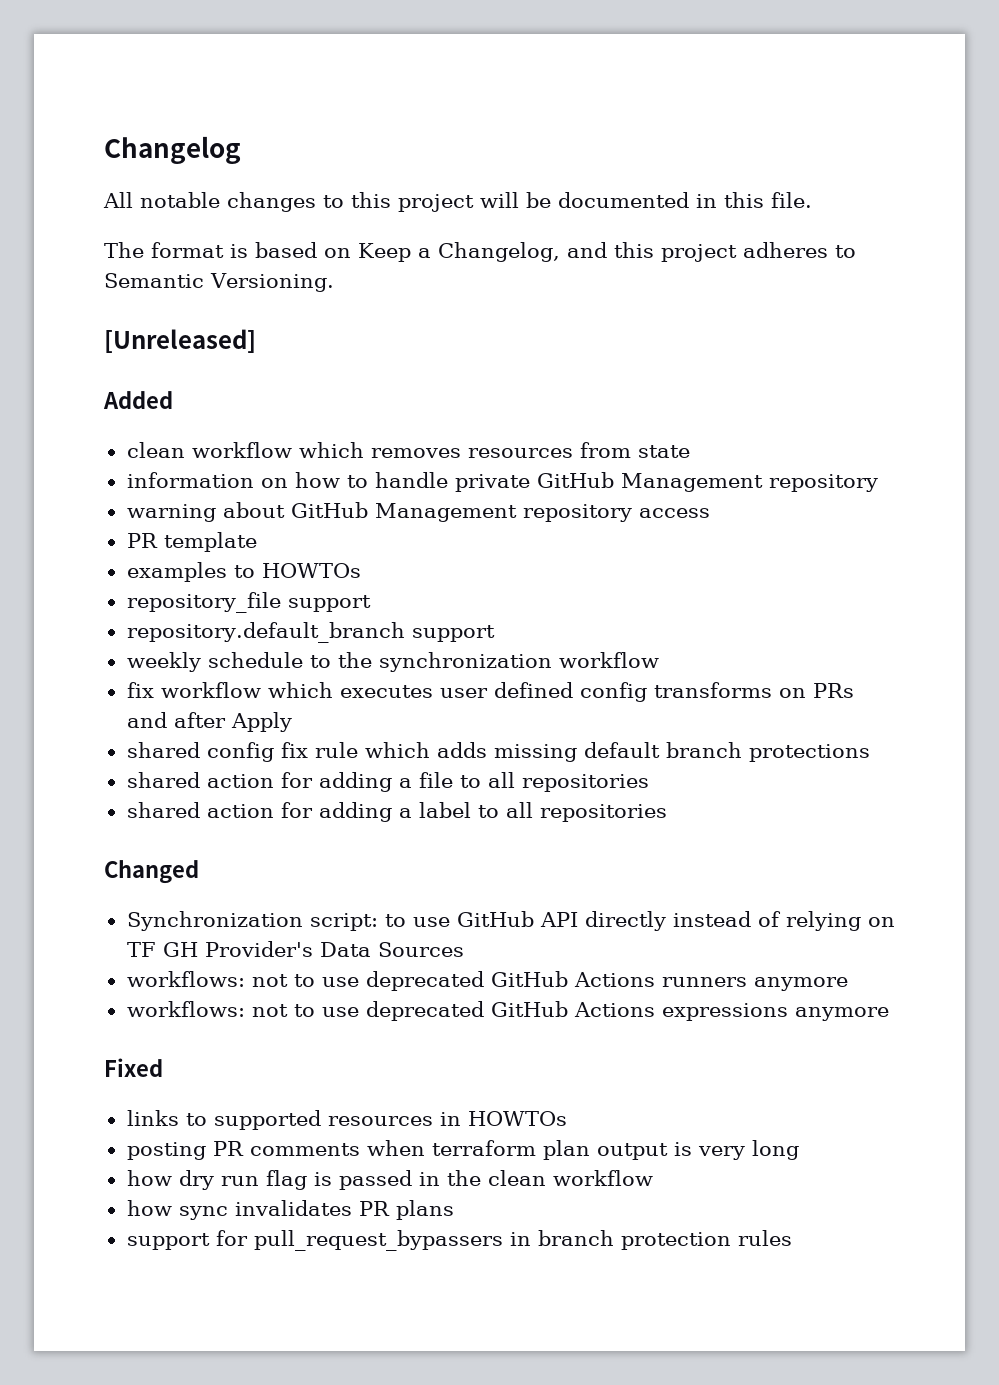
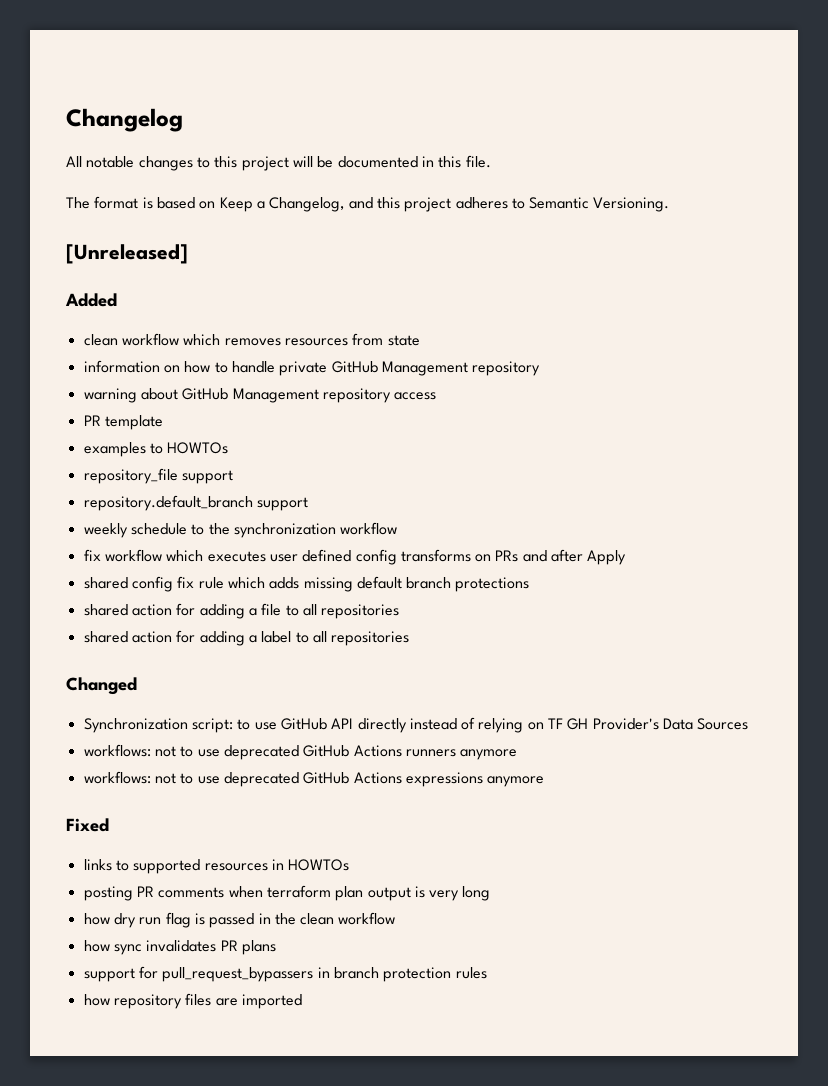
+ how repository files are imported

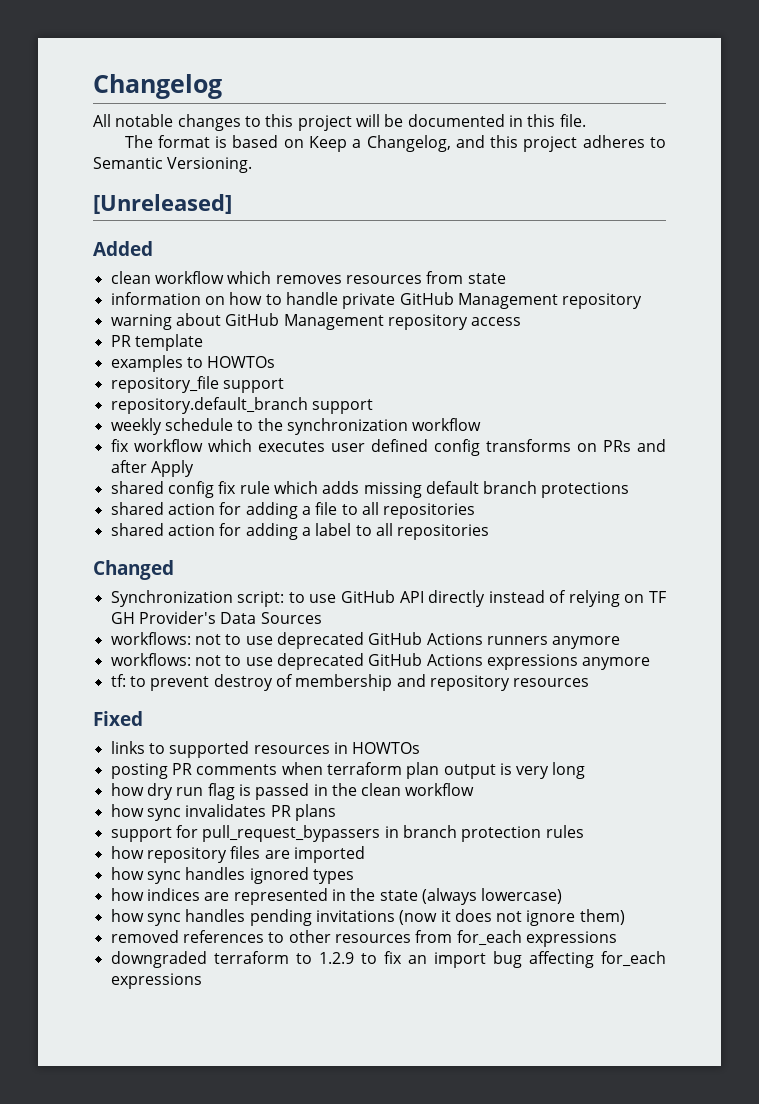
+ tf: to prevent destroy of membership and repository resources
+ how sync handles ignored types
+ how indices are represented in the state (always lowercase)
+ how sync handles pending invitations (now it does not ignore them)
+ removed references to other resources from for_each expressions
+ downgraded terraform to 1.2.9 to fix an import bug affecting for_each expressions

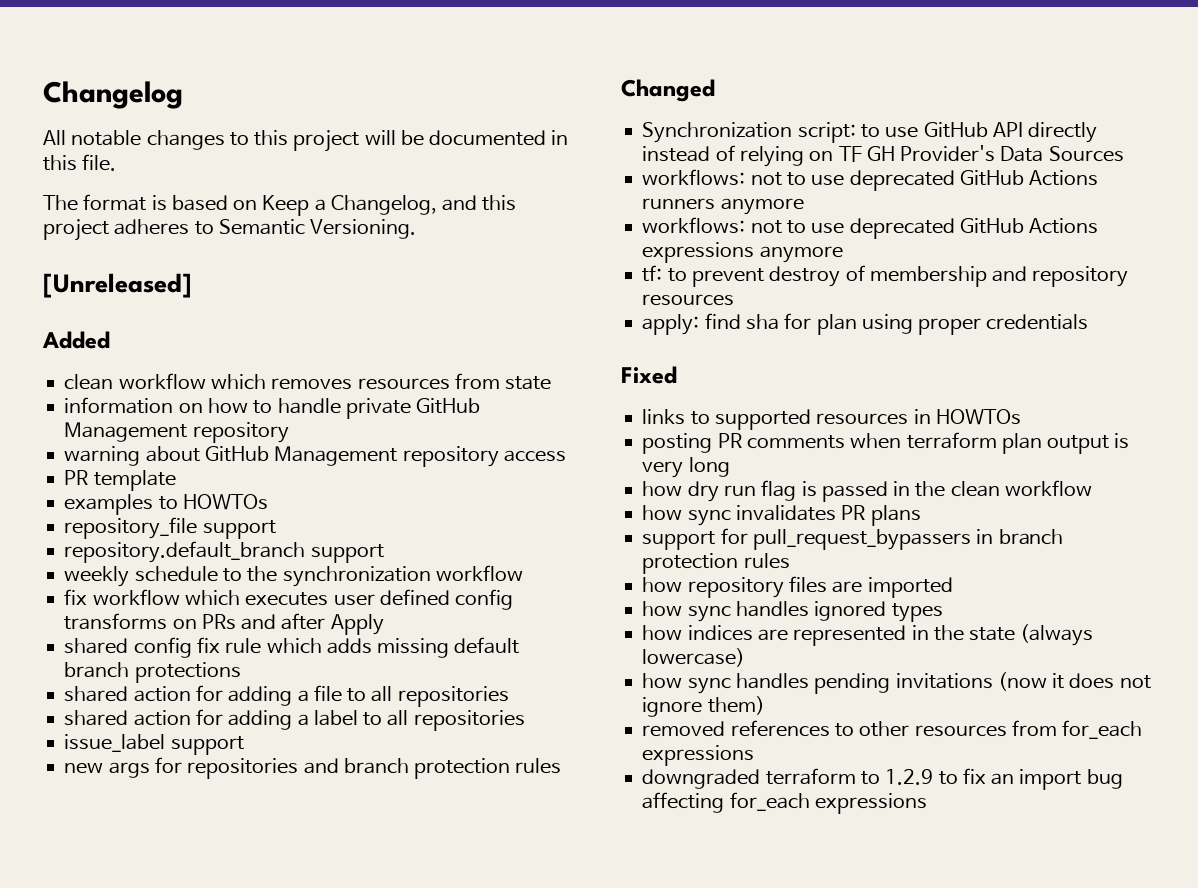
+ issue_label support
+ new args for repositories and branch protection rules
+ apply: find sha for plan using proper credentials

